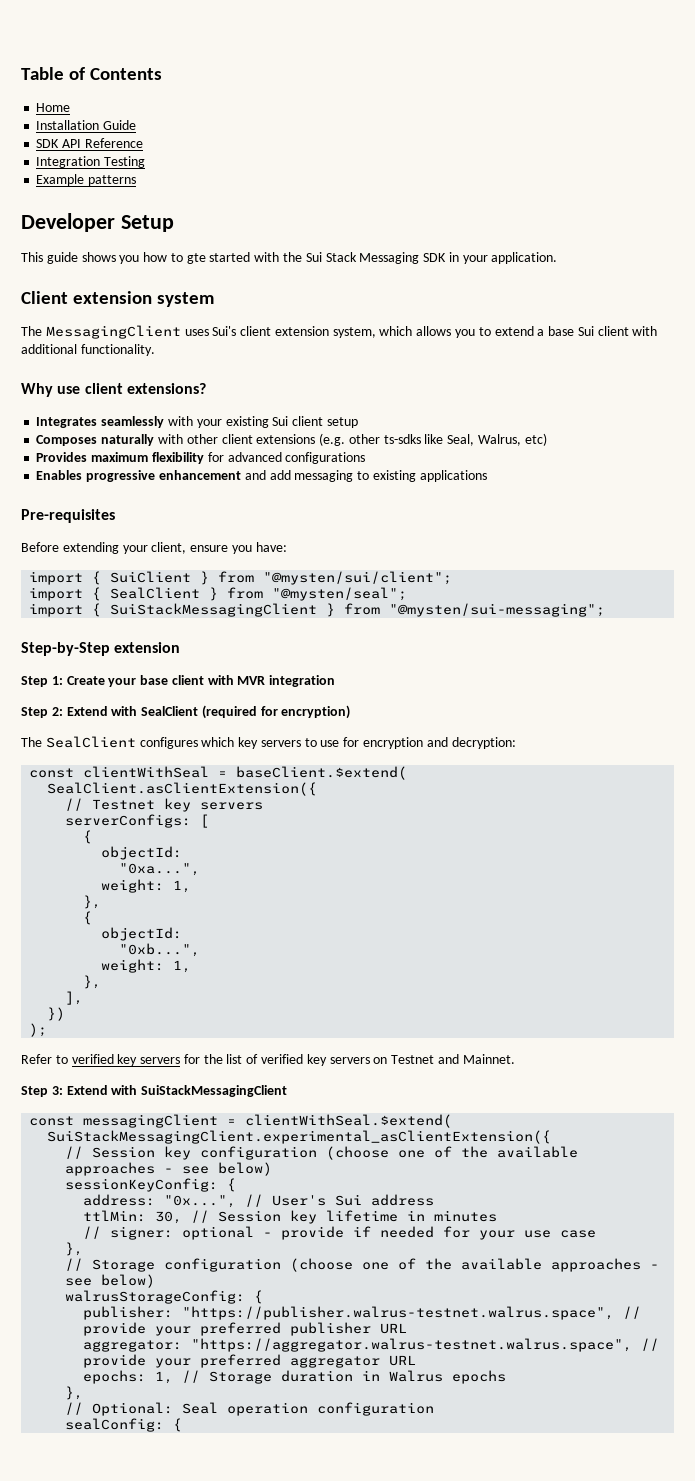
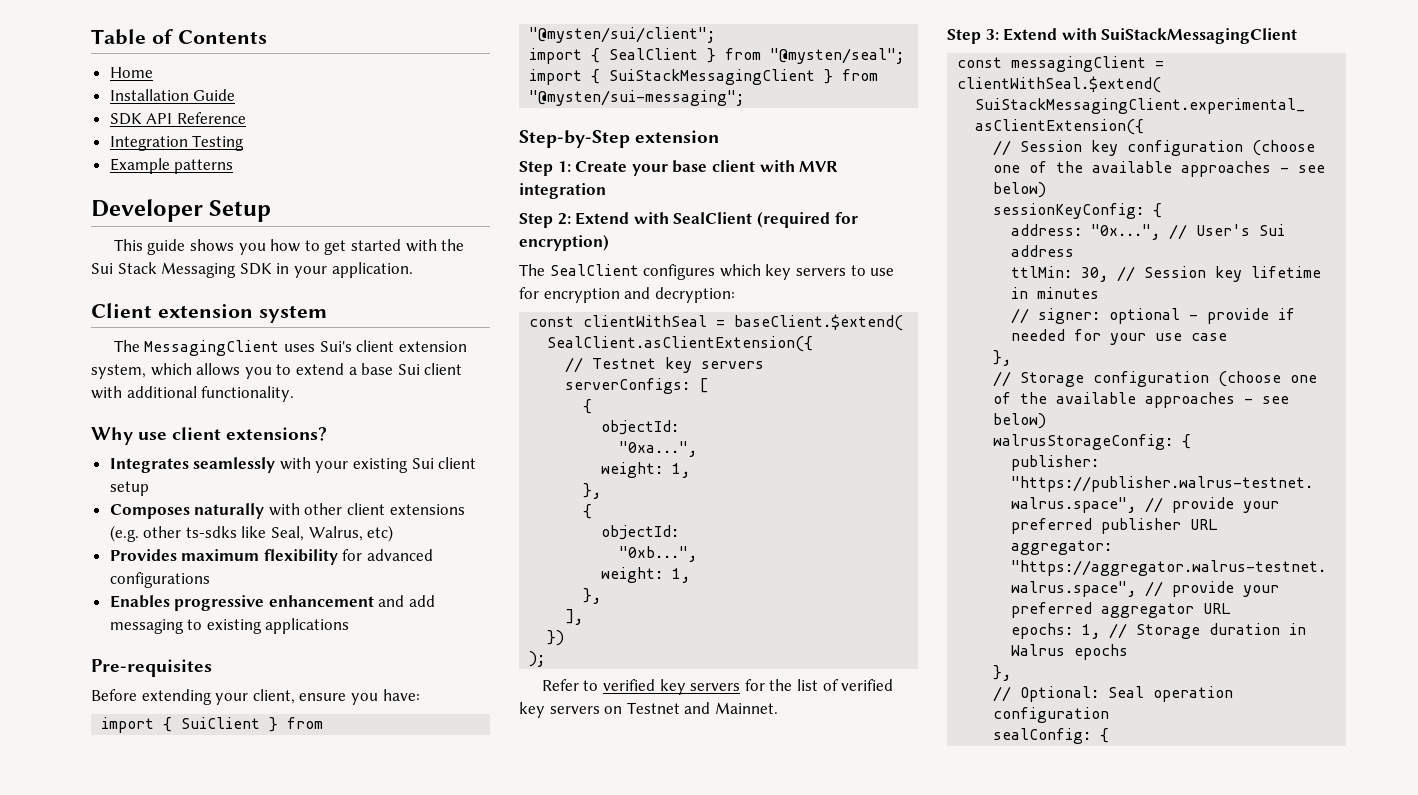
- This guide shows you how to gte started with the Sui Stack Messaging SDK in your application.
+ This guide shows you how to get started with the Sui Stack Messaging SDK in your application.

